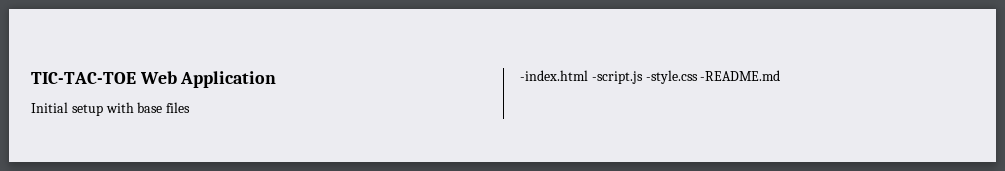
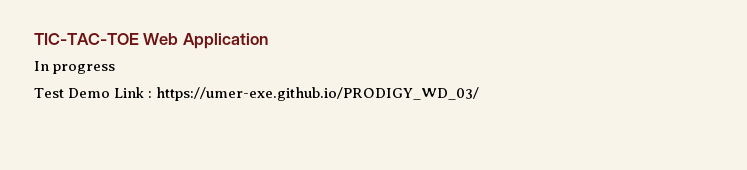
- Initial setup with base files
- -index.html -script.js -style.css -README.md
+ In progress
+ Test Demo Link : https://umer-exe.github.io/PRODIGY_WD_03/

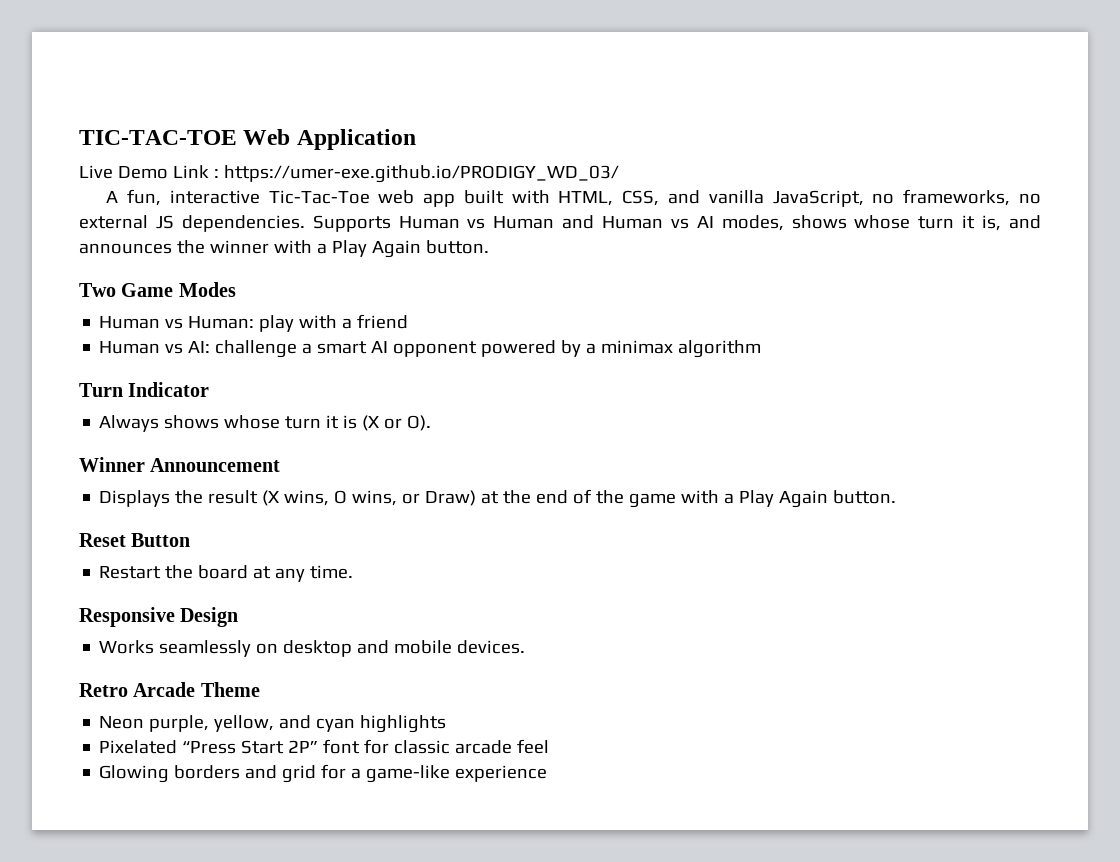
- In progress
- Test Demo Link : https://umer-exe.github.io/PRODIGY_WD_03/
+ Live Demo Link : https://umer-exe.github.io/PRODIGY_WD_03/
+ A fun, interactive Tic-Tac-Toe web app built with HTML, CSS, and vanilla JavaScript, no frameworks, no external JS dependencies. Supports Human vs Human and Human vs AI modes, shows whose turn it is, and announces the winner with a Play Again button.
+ Two Game Modes
+ Human vs Human: play with a friend
+ Human vs AI: challenge a smart AI opponent powered by a minimax algorithm
+ Turn Indicator
+ Always shows whose turn it is (X or O).
+ Winner Announcement
+ Displays the result (X wins, O wins, or Draw) at the end of the game with a Play Again button.
+ Reset Button
+ Restart the board at any time.
+ Responsive Design
+ Works seamlessly on desktop and mobile devices.
+ Retro Arcade Theme
+ Neon purple, yellow, and cyan highlights
+ Pixelated “Press Start 2P” font for classic arcade feel
+ Glowing borders and grid for a game-like experience

